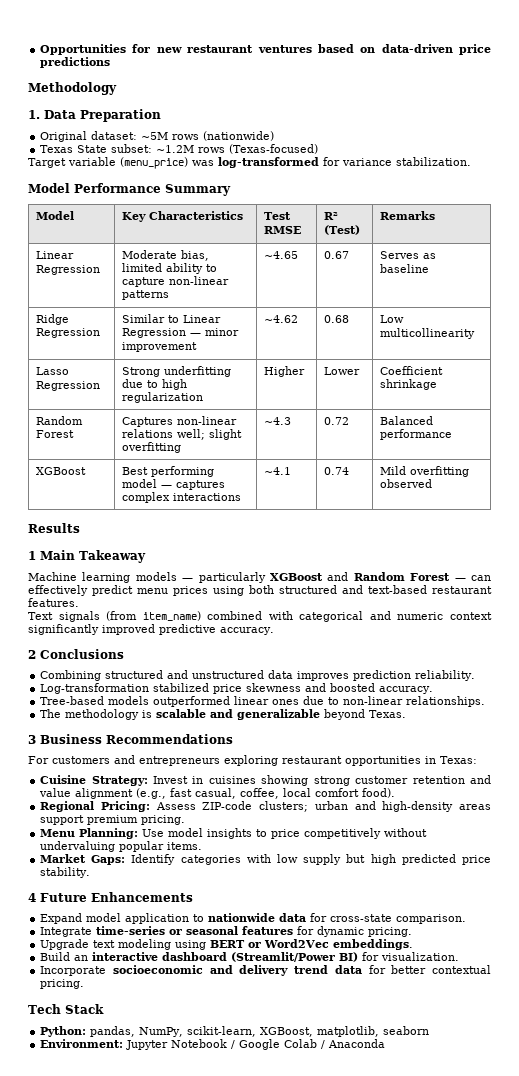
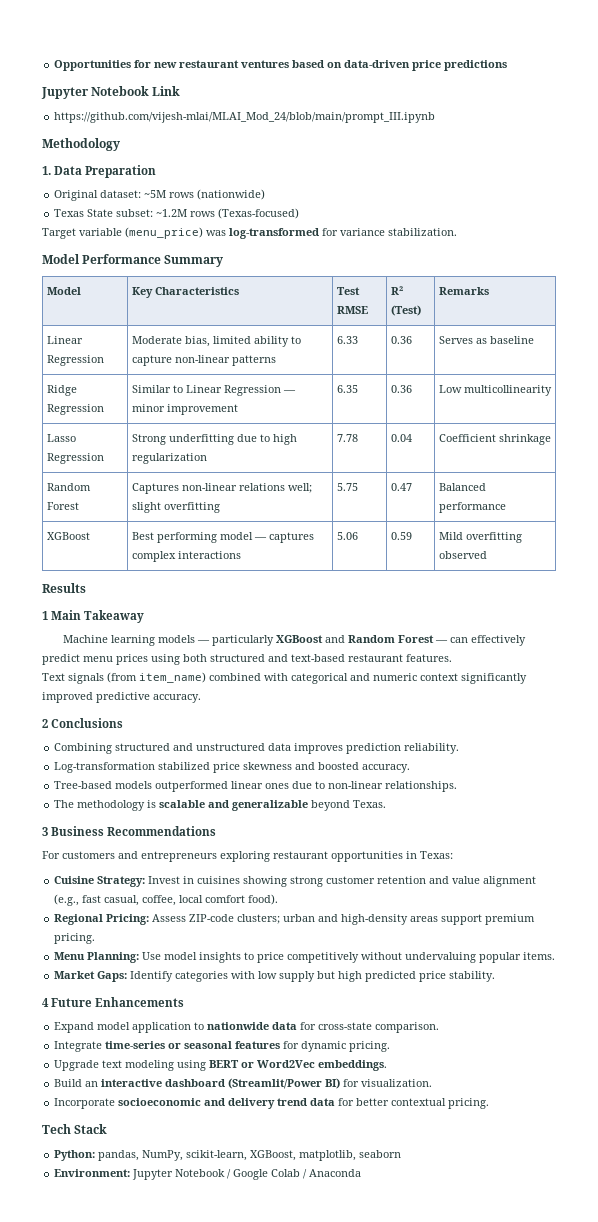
+ Jupyter Notebook Link
+ https://github.com/vijesh-mlai/MLAI_Mod_24/blob/main/prompt_III.ipynb
- Linear Regression | Moderate bias, limited ability to capture non-linear patterns | ~4.65 | 0.67 | Serves as baseline
+ Linear Regression | Moderate bias, limited ability to capture non-linear patterns | 6.33 | 0.36 | Serves as baseline
- Ridge Regression | Similar to Linear Regression — minor improvement | ~4.62 | 0.68 | Low multicollinearity
+ Ridge Regression | Similar to Linear Regression — minor improvement | 6.35 | 0.36 | Low multicollinearity
- Lasso Regression | Strong underfitting due to high regularization | Higher | Lower | Coefficient shrinkage
+ Lasso Regression | Strong underfitting due to high regularization | 7.78 | 0.04 | Coefficient shrinkage
- Random Forest | Captures non-linear relations well; slight overfitting | ~4.3 | 0.72 | Balanced performance
+ Random Forest | Captures non-linear relations well; slight overfitting | 5.75 | 0.47 | Balanced performance
- XGBoost | Best performing model — captures complex interactions | ~4.1 | 0.74 | Mild overfitting observed
+ XGBoost | Best performing model — captures complex interactions | 5.06 | 0.59 | Mild overfitting observed

